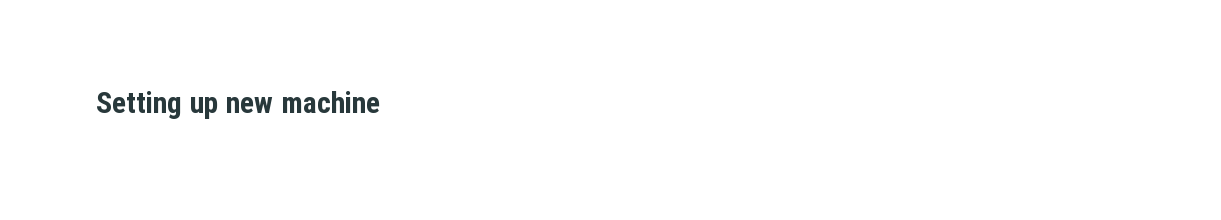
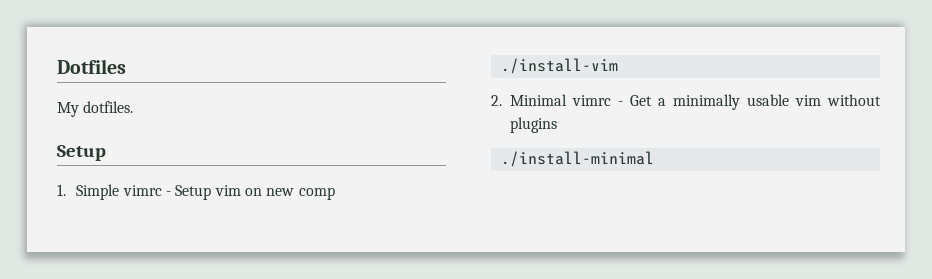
- Setting up new machine
+ Dotfiles
+ My dotfiles.
+ Setup
+ 1. Simple vimrc - Setup vim on new comp
+ ./install-vim
+ 2. Minimal vimrc - Get a minimally usable vim without plugins
+ ./install-minimal

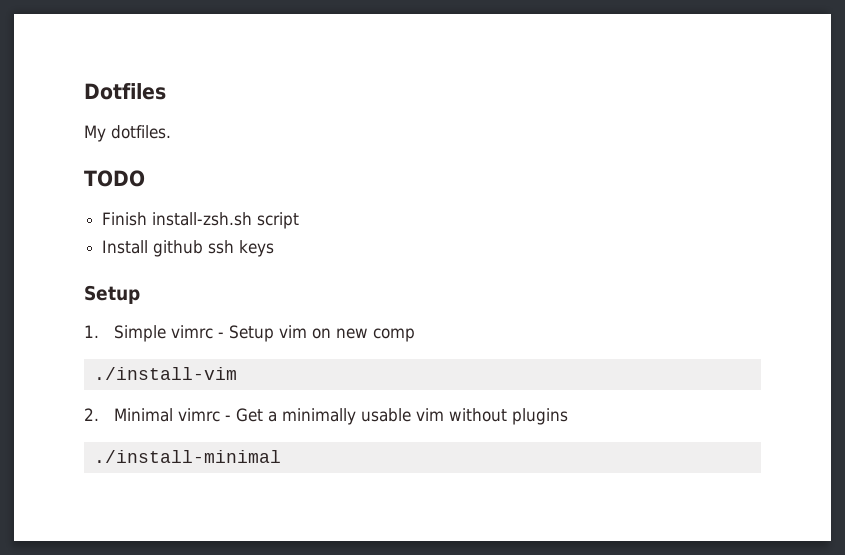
+ TODO
+ Finish install-zsh.sh script
+ Install github ssh keys

